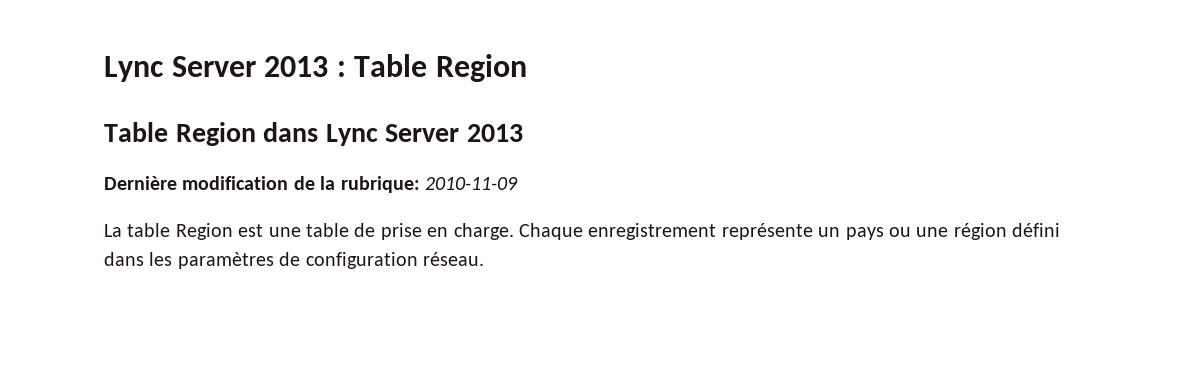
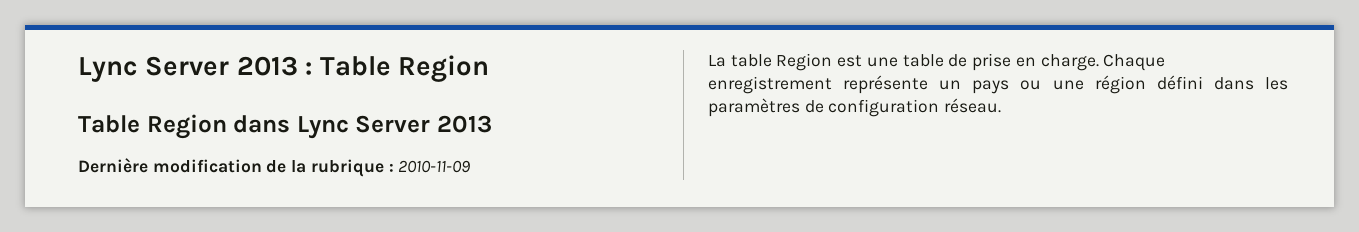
- Dernière modification de la rubrique: 2010-11-09
+ Dernière modification de la rubrique : 2010-11-09

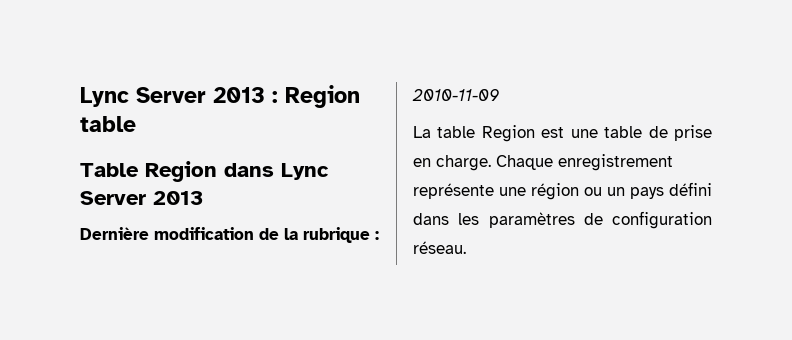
- Lync Server 2013 : Table Region
+ Lync Server 2013 : Region table
- Chaque enregistrement représente un pays ou une région défini dans les paramètres de configuration réseau.
+ Chaque enregistrement représente une région ou un pays défini dans les paramètres de configuration réseau.

